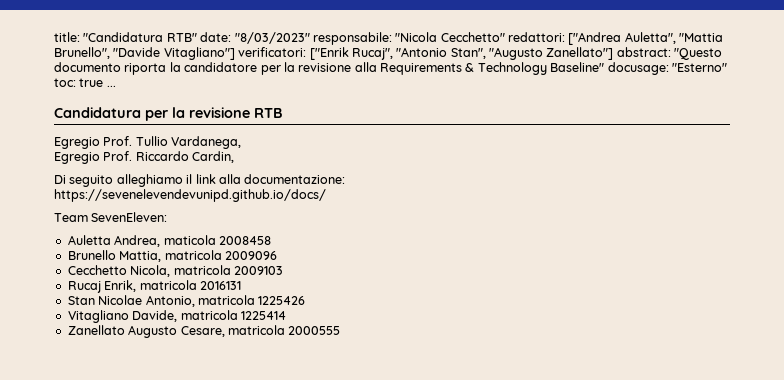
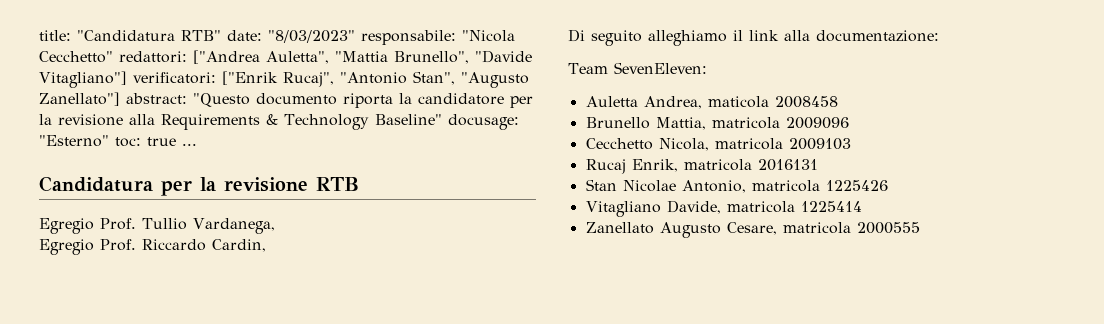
- https://sevenelevendevunipd.github.io/docs/

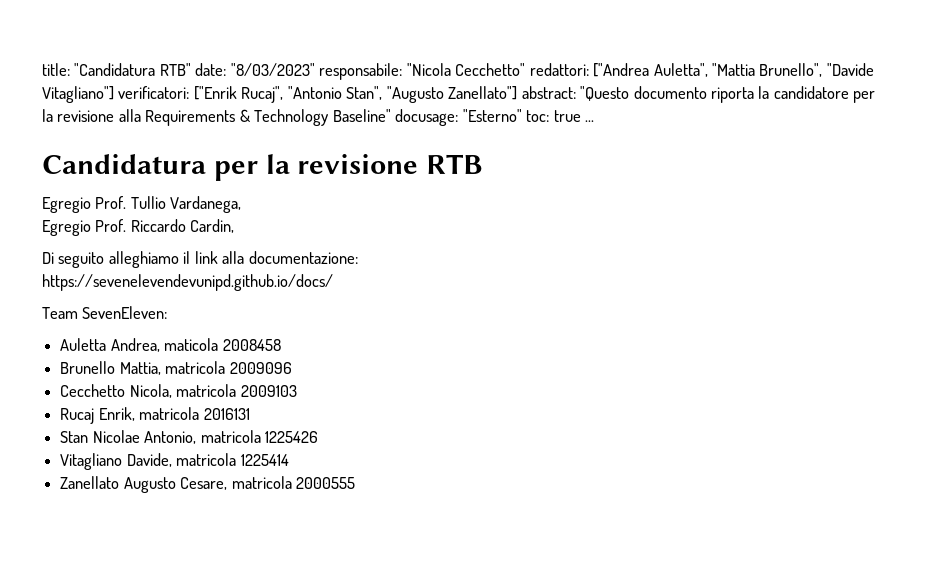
+ https://sevenelevendevunipd.github.io/docs/

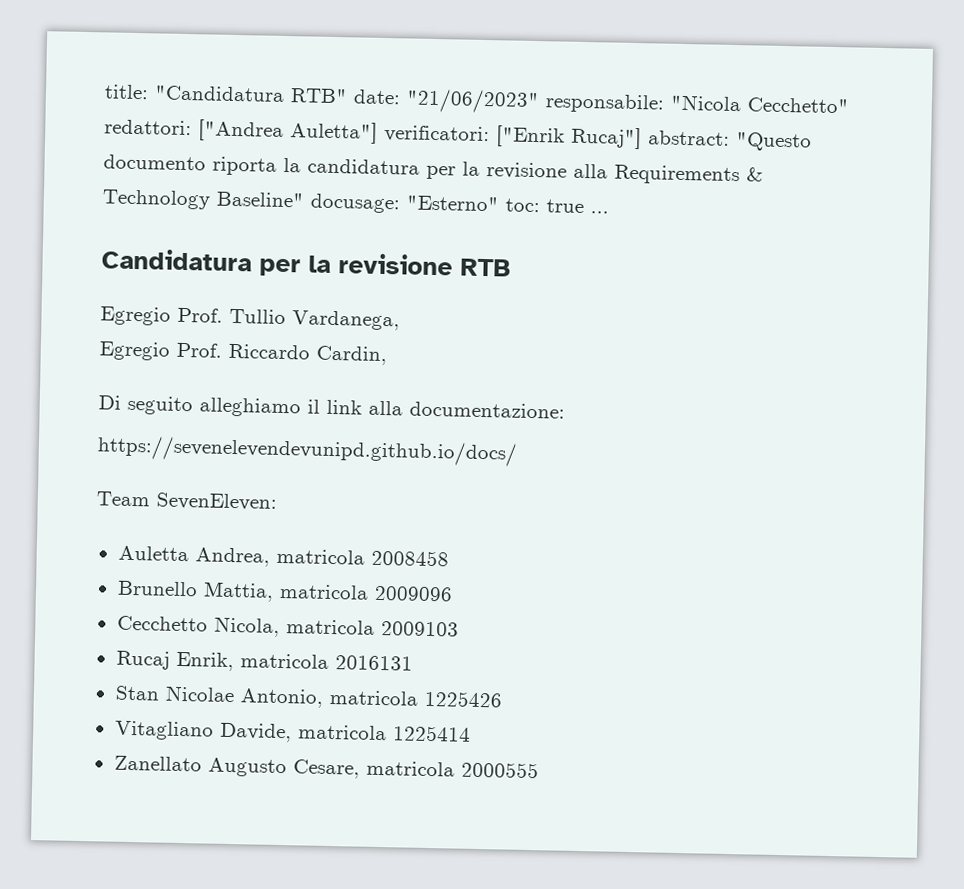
- title: "Candidatura RTB" date: "8/03/2023" responsabile: "Nicola Cecchetto" redattori: ["Andrea Auletta", "Mattia Brunello", "Davide Vitagliano"] verificatori: ["Enrik Rucaj", "Antonio Stan", "Augusto Zanellato"] abstract: "Questo documento riporta la candidatore per la revisione alla Requirements & Technology Baseline" docusage: "Esterno" toc: true ...
+ title: "Candidatura RTB" date: "21/06/2023" responsabile: "Nicola Cecchetto" redattori: ["Andrea Auletta"] verificatori: ["Enrik Rucaj"] abstract: "Questo documento riporta la candidatura per la revisione alla Requirements & Technology Baseline" docusage: "Esterno" toc: true ...
- Auletta Andrea, maticola 2008458
+ Auletta Andrea, matricola 2008458

